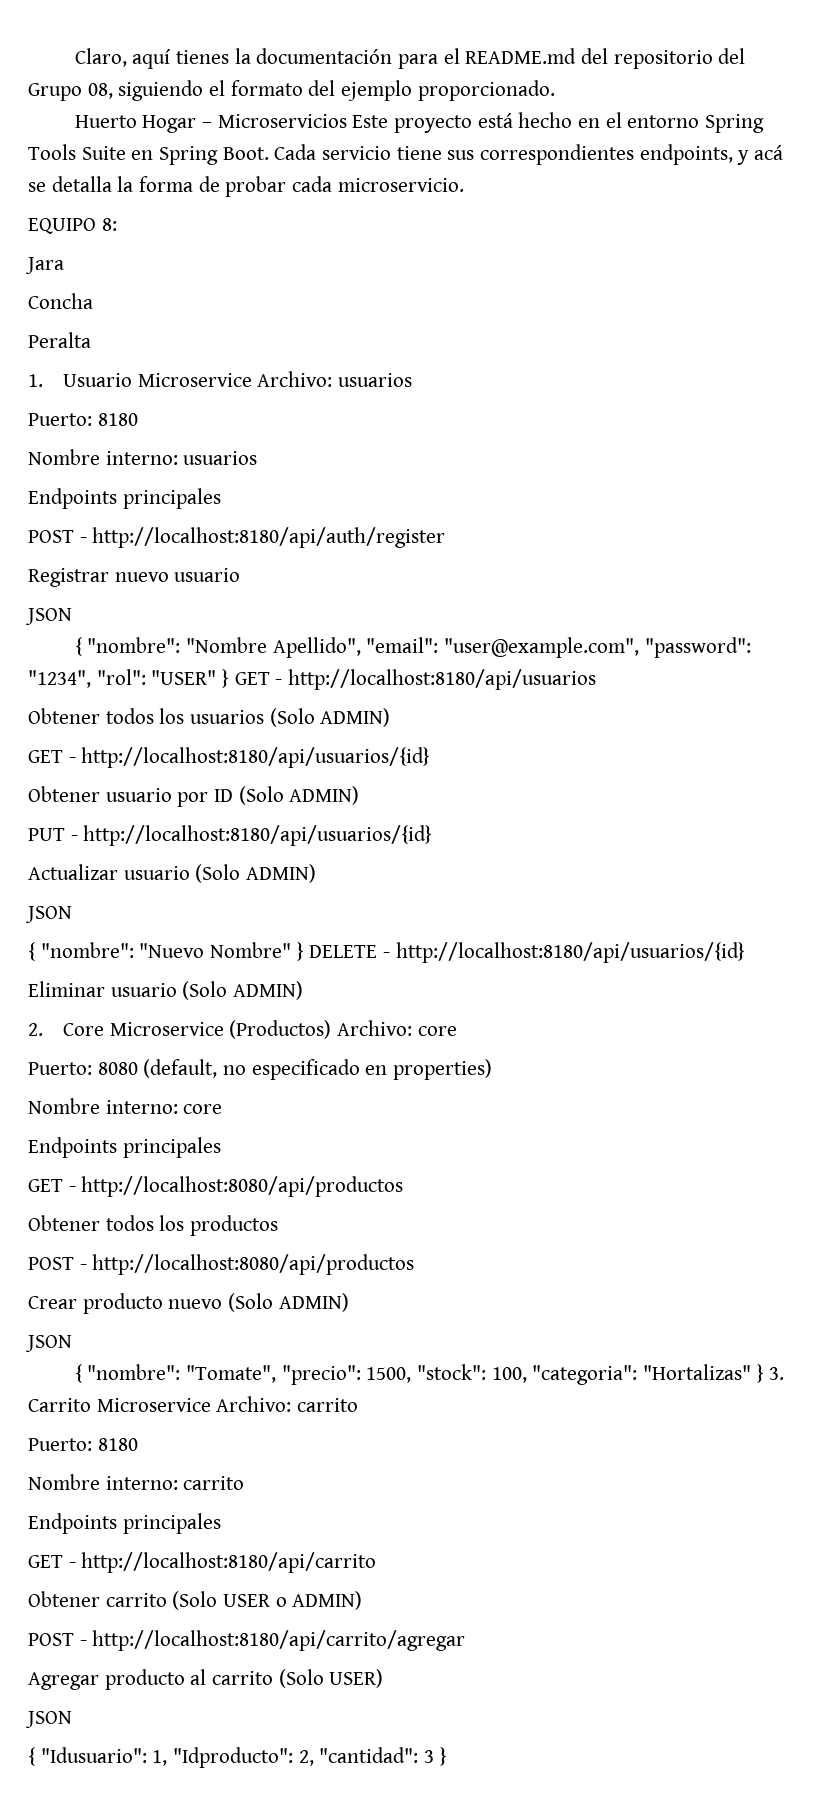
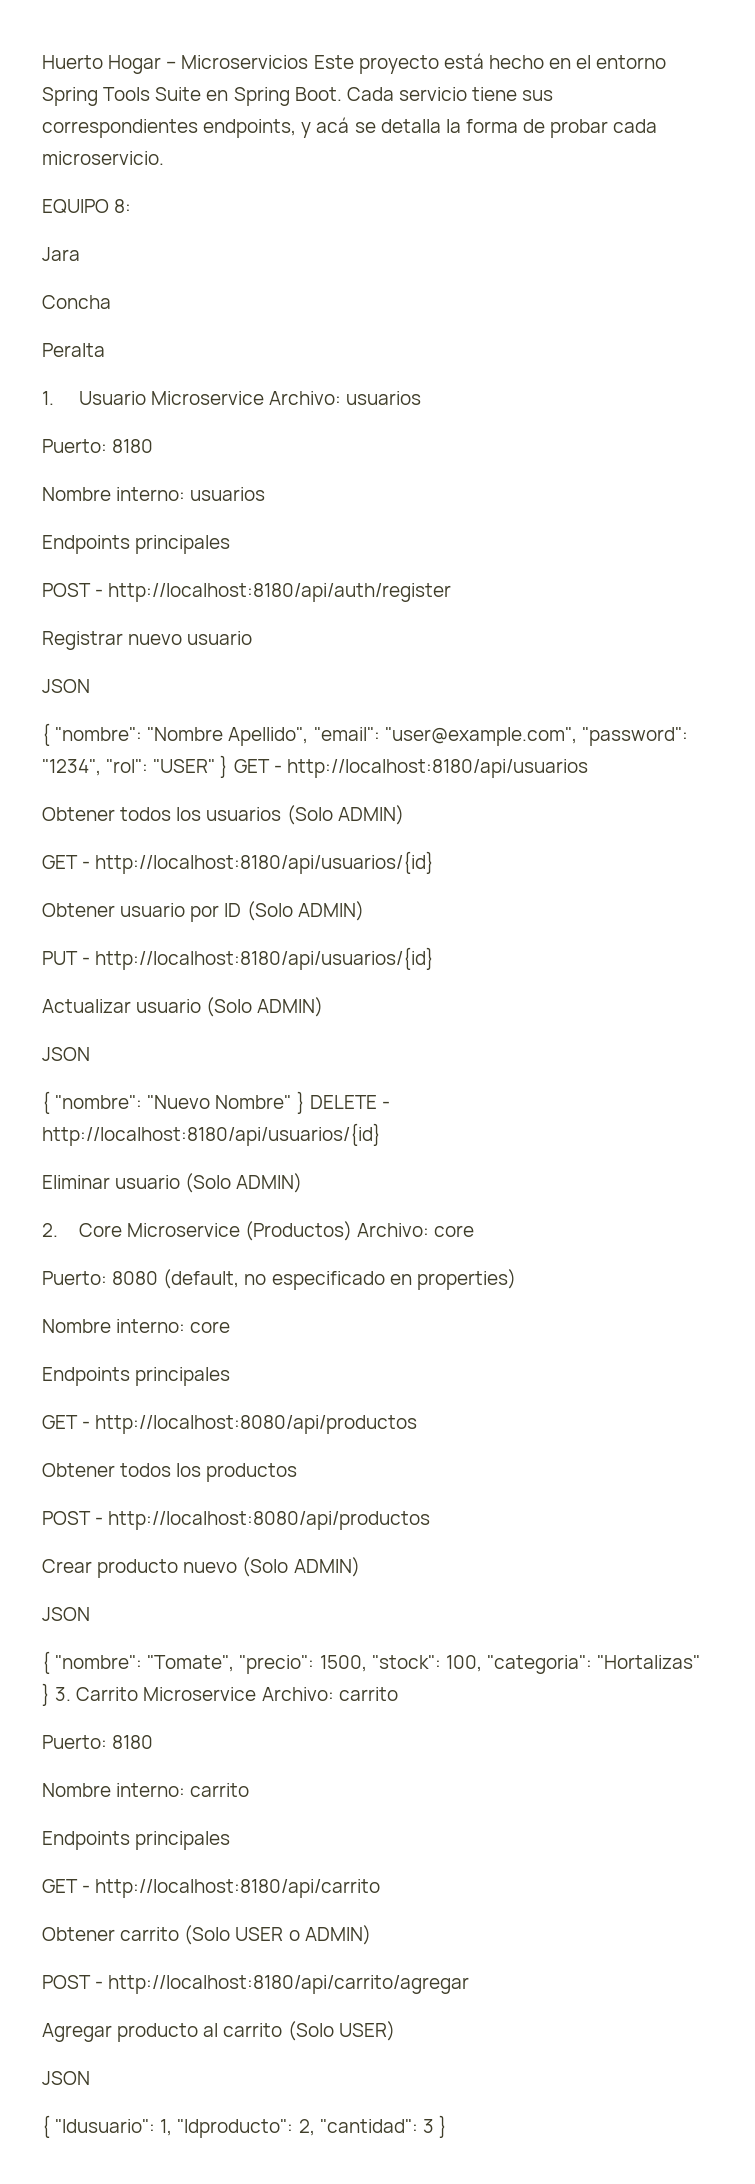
- Claro, aquí tienes la documentación para el README.md del repositorio del Grupo 08, siguiendo el formato del ejemplo proporcionado.

